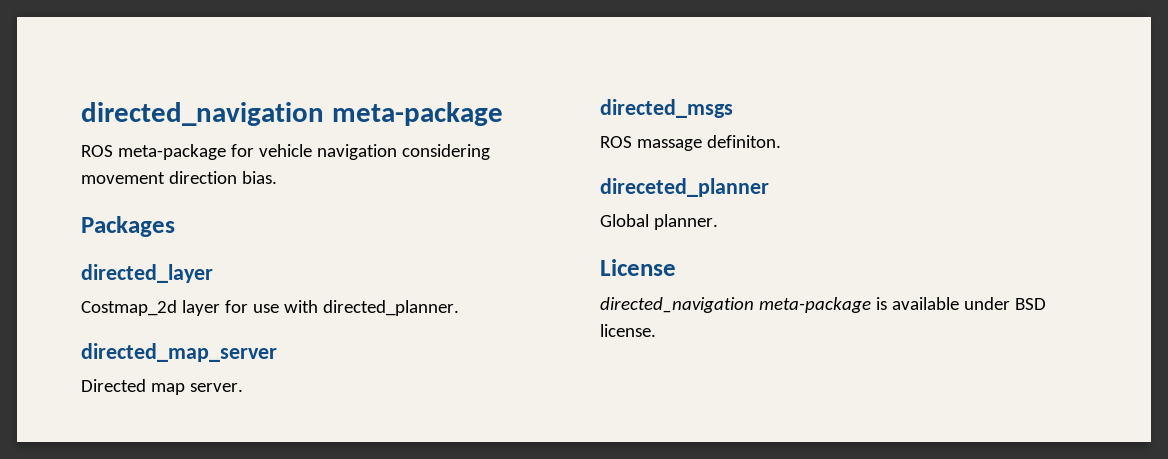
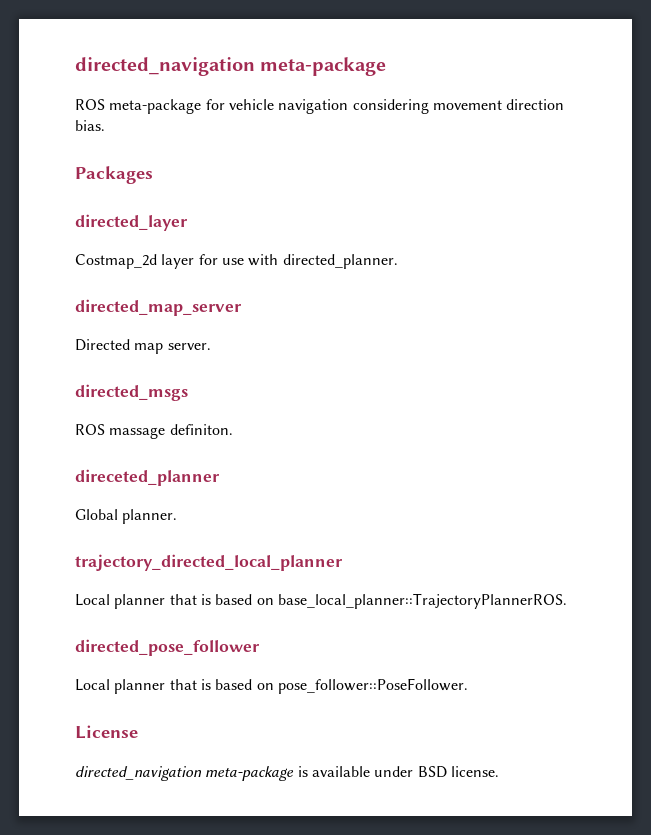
+ trajectory_directed_local_planner
+ Local planner that is based on base_local_planner::TrajectoryPlannerROS.
+ directed_pose_follower
+ Local planner that is based on pose_follower::PoseFollower.

